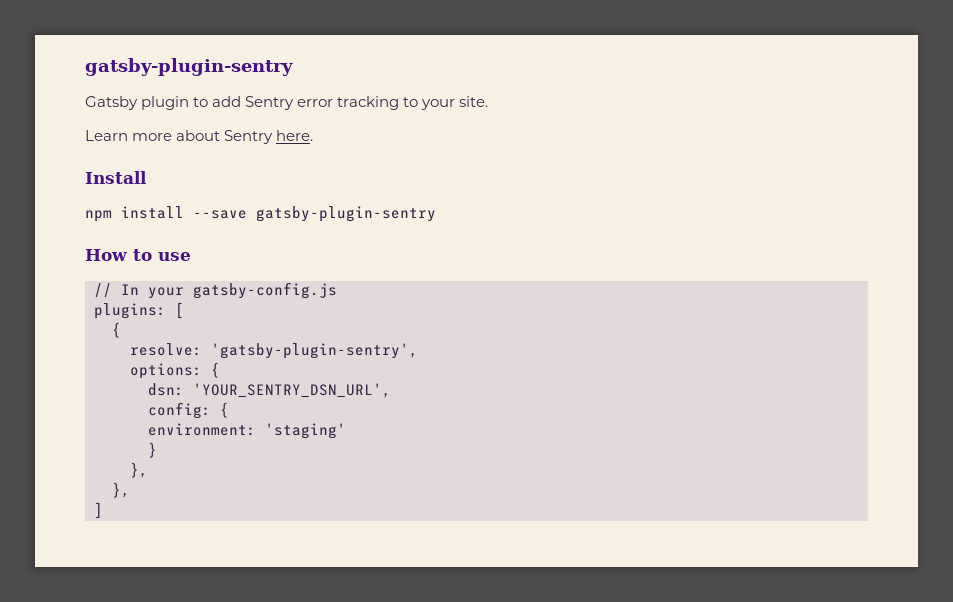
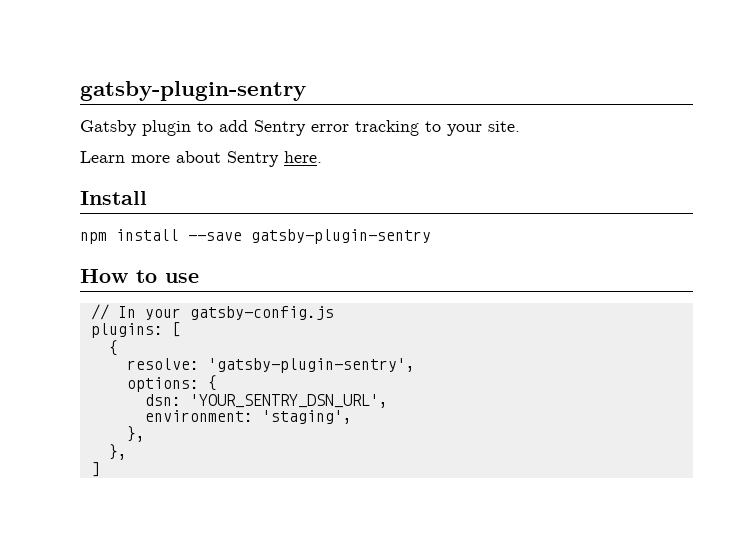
- config: {
- environment: 'staging'
- }
+ environment: 'staging',

